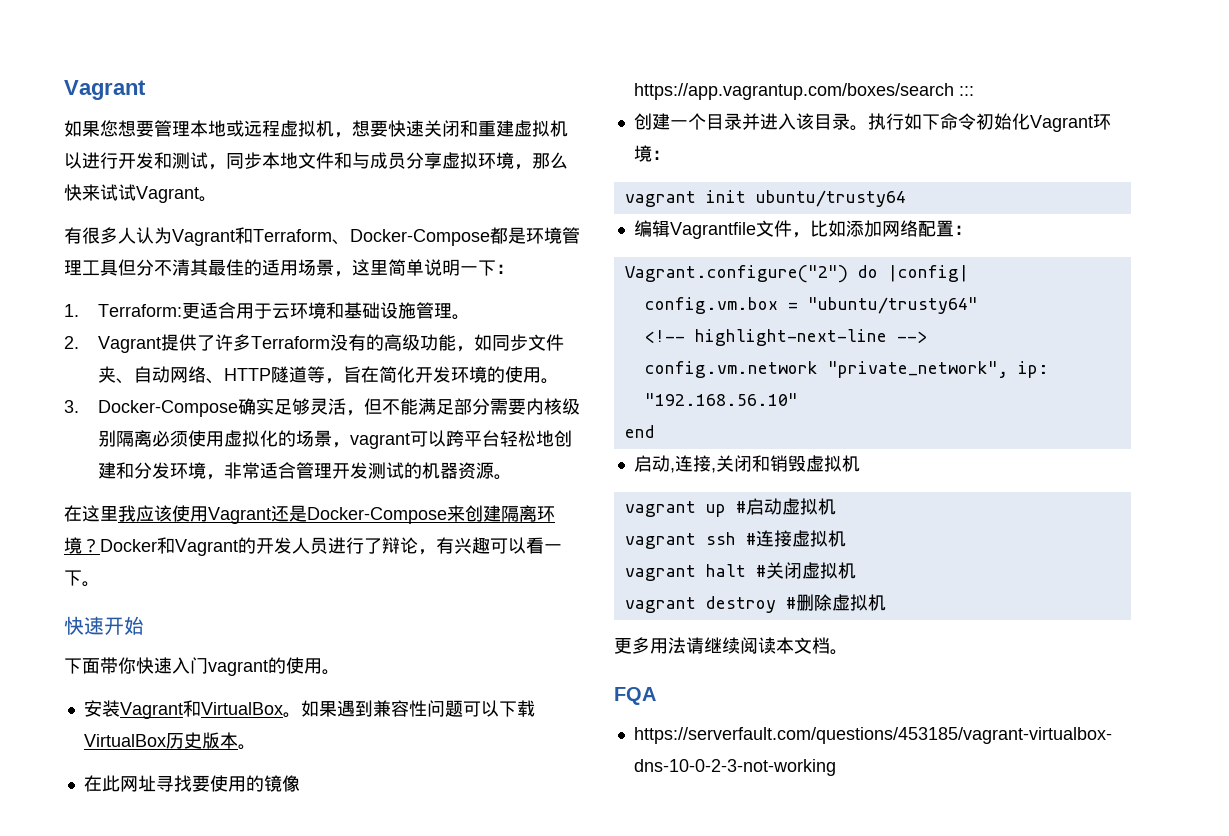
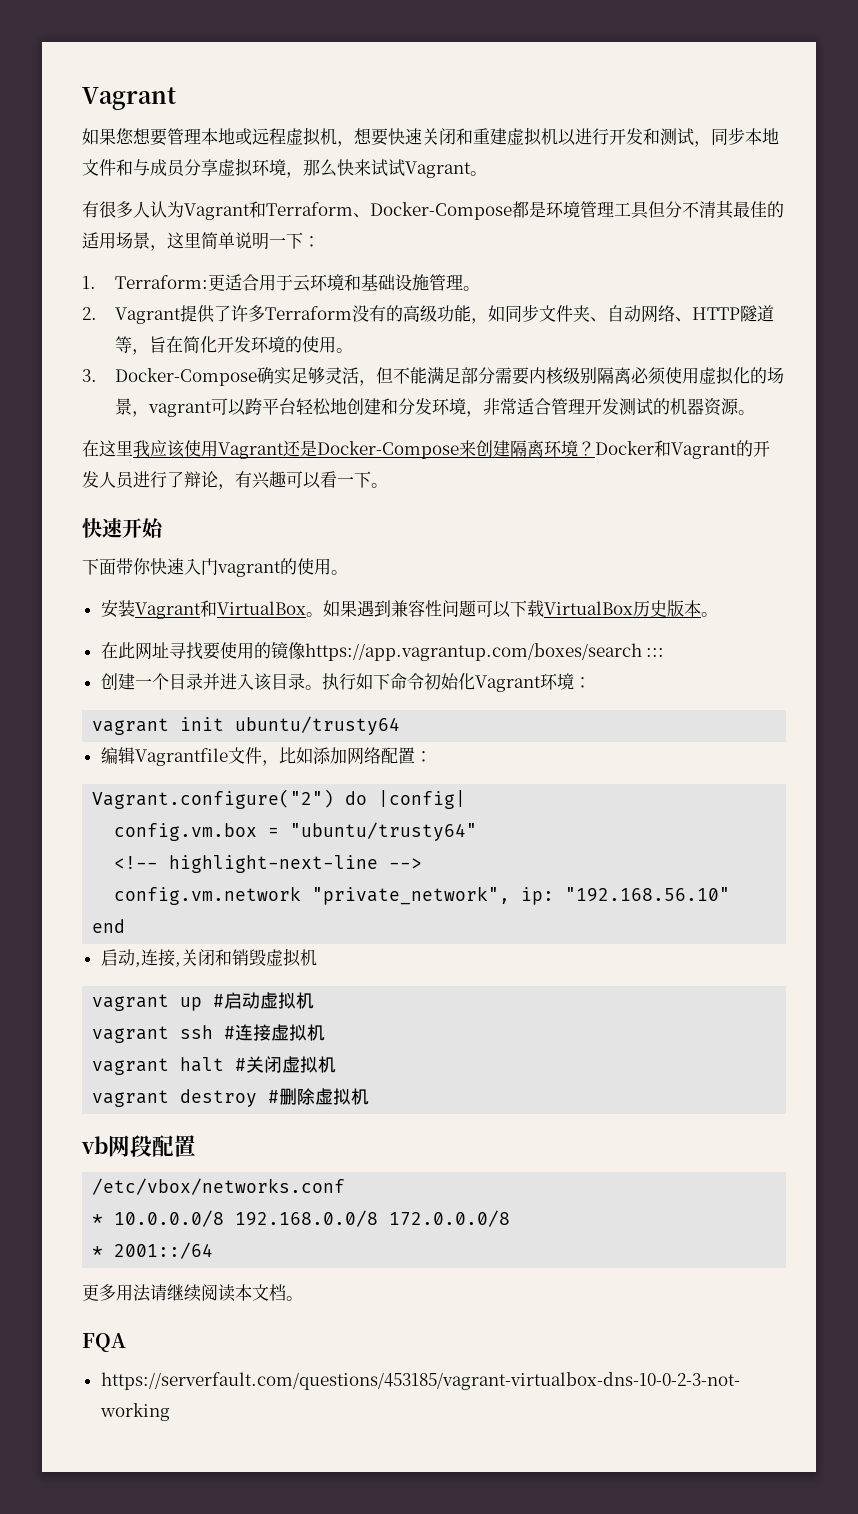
+ vb网段配置
+ /etc/vbox/networks.conf
+ * 10.0.0.0/8 192.168.0.0/8 172.0.0.0/8
+ * 2001::/64

